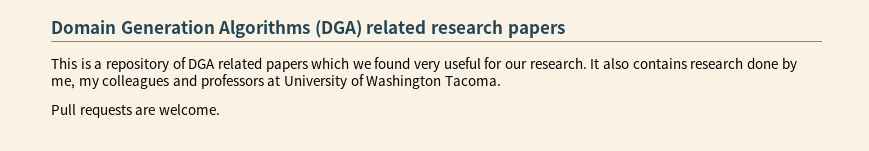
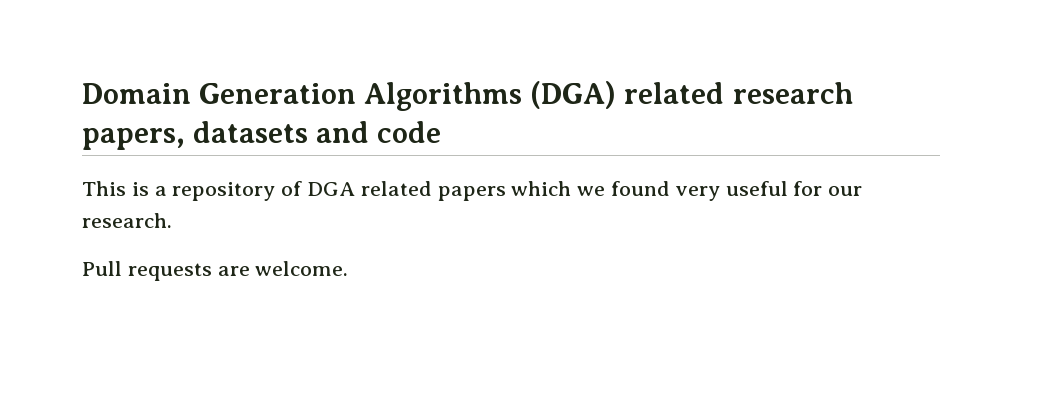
- Domain Generation Algorithms (DGA) related research papers
+ Domain Generation Algorithms (DGA) related research papers, datasets and code
- It also contains research done by me, my colleagues and professors at University of Washington Tacoma.

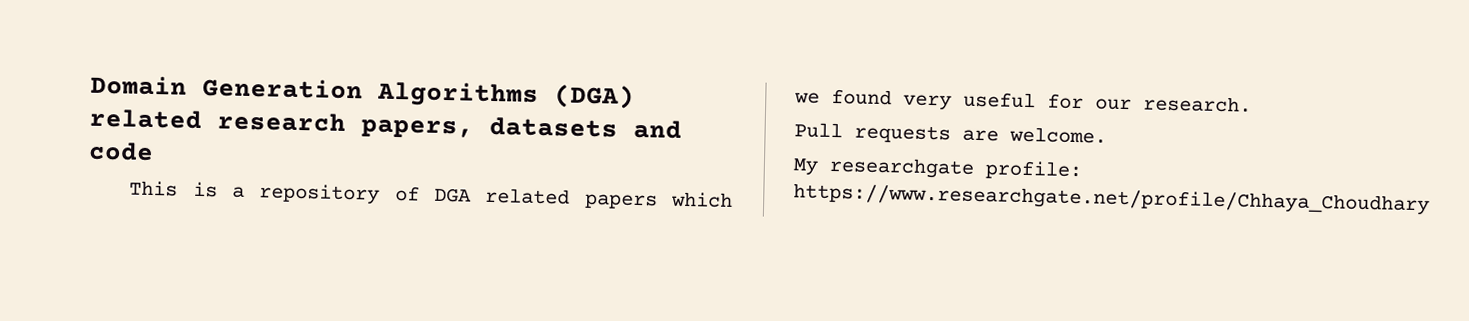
+ My researchgate profile: https://www.researchgate.net/profile/Chhaya_Choudhary

